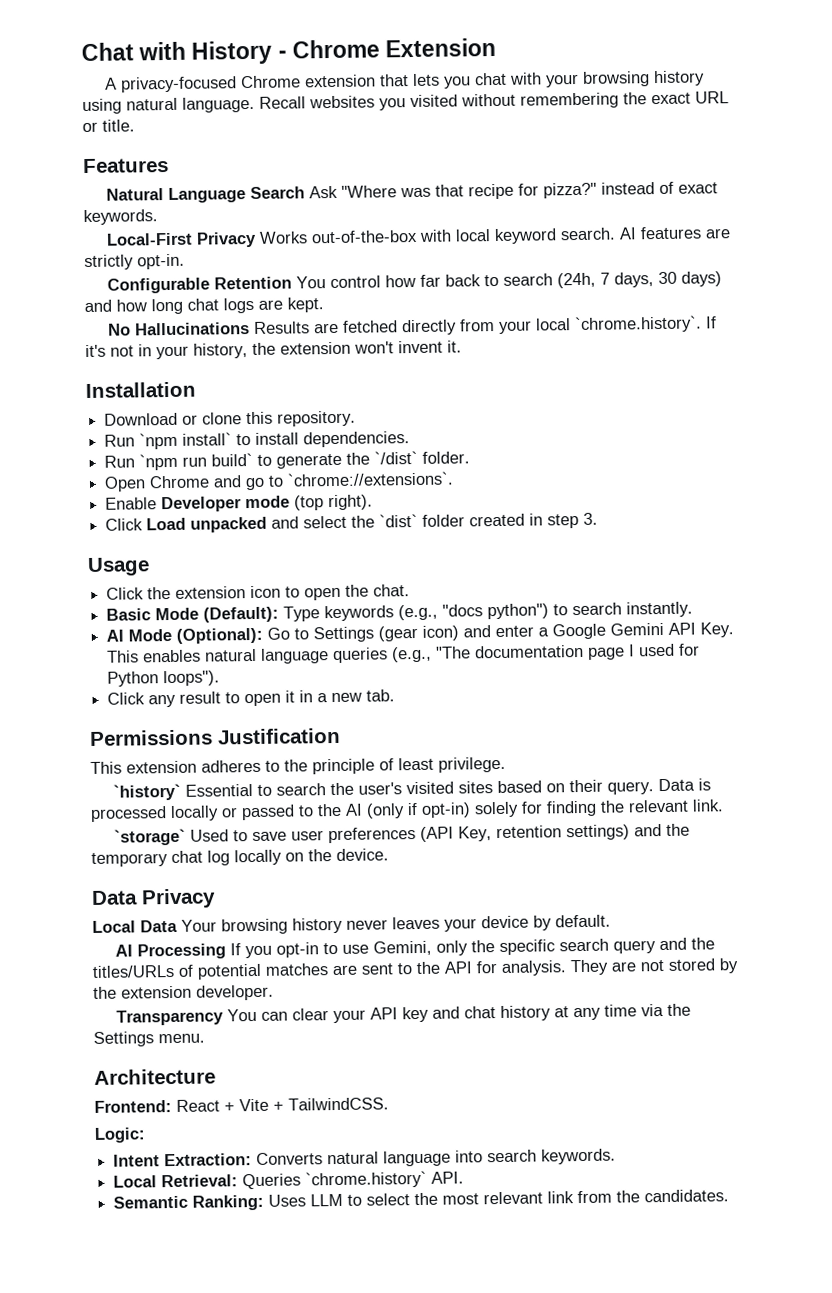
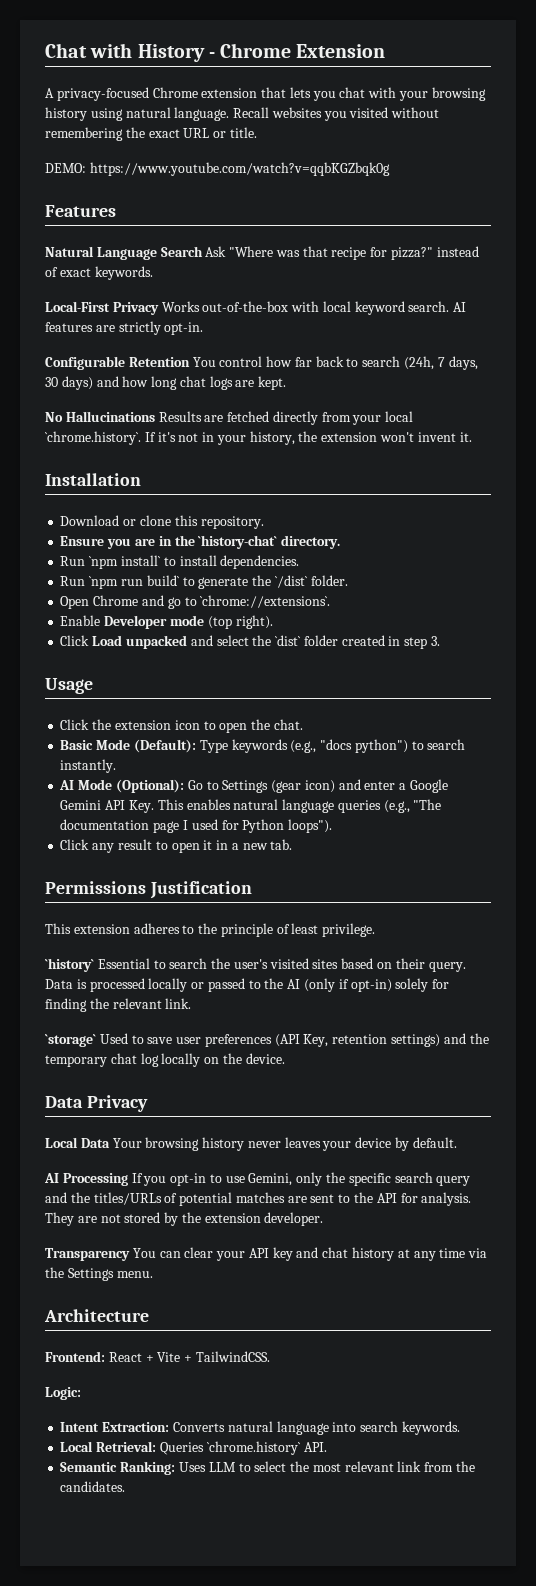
+ DEMO: https://www.youtube.com/watch?v=qqbKGZbqk0g
+ Ensure you are in the `history-chat` directory.

